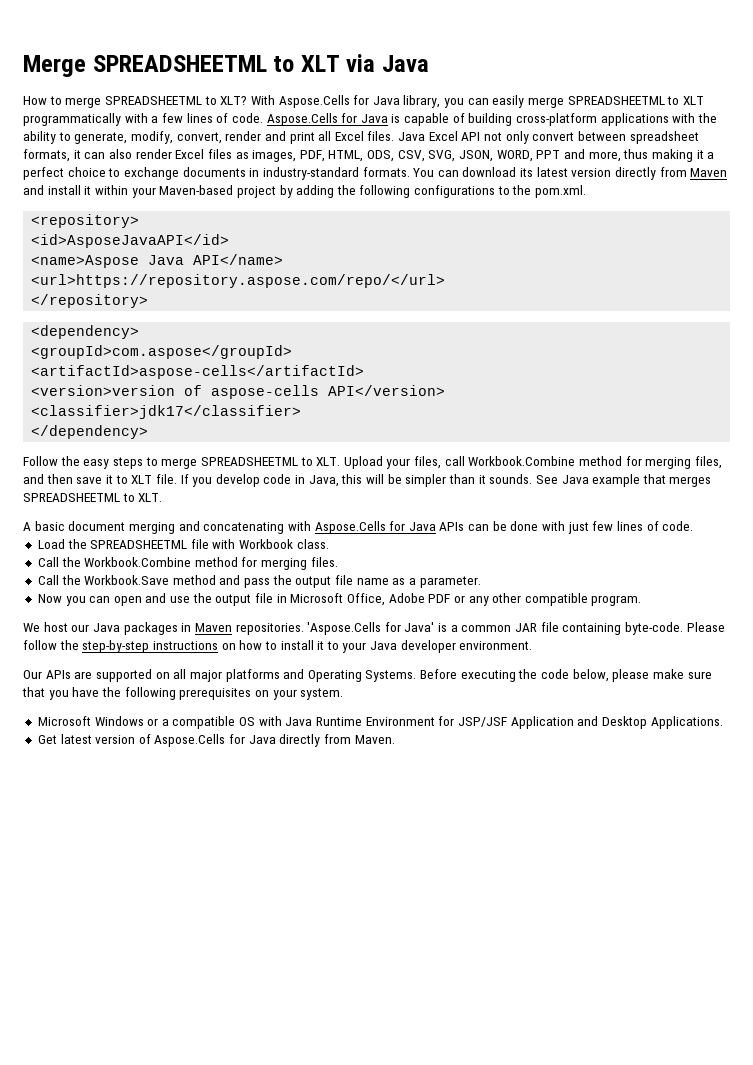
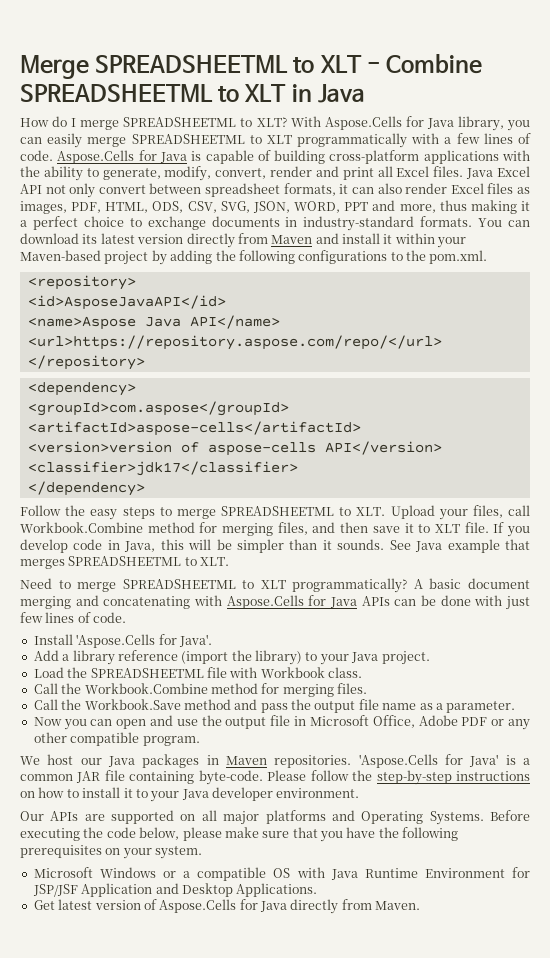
- Merge SPREADSHEETML to XLT via Java
+ Merge SPREADSHEETML to XLT - Combine SPREADSHEETML to XLT in Java
- How to merge SPREADSHEETML to XLT?
+ How do I merge SPREADSHEETML to XLT?
+ Need to merge SPREADSHEETML to XLT programmatically?
+ Install 'Aspose.Cells for Java'.
+ Add a library reference (import the library) to your Java project.

